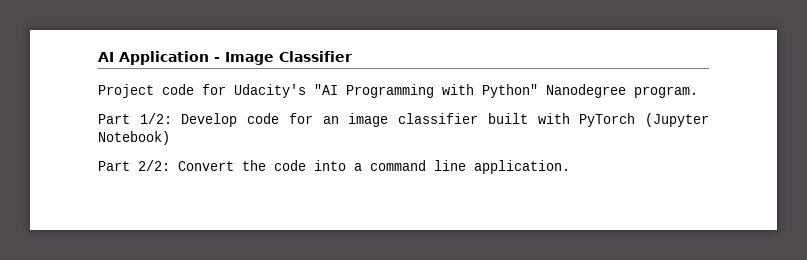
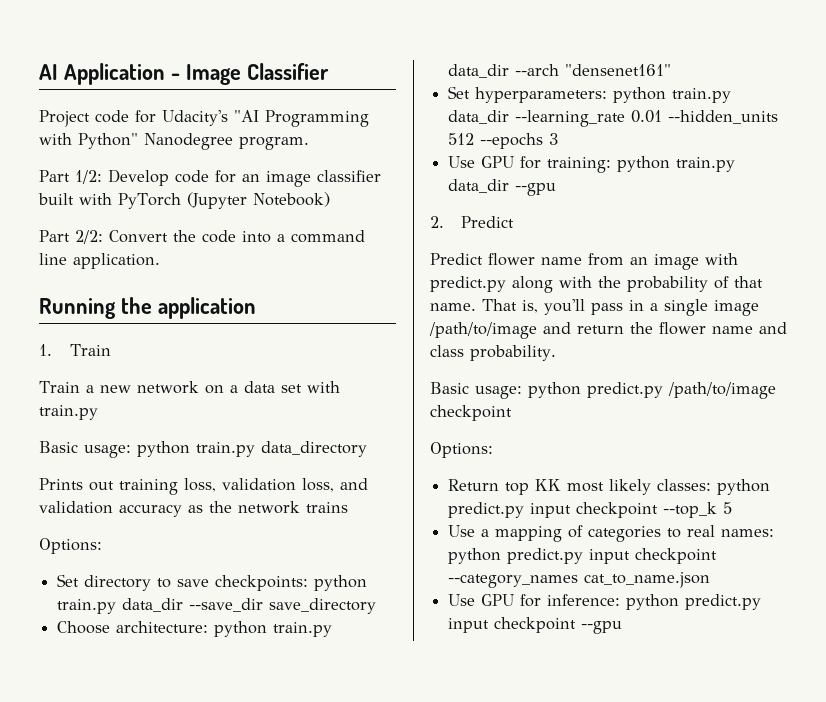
+ Running the application
+ 1. Train
+ Train a new network on a data set with train.py
+ Basic usage: python train.py data_directory
+ Prints out training loss, validation loss, and validation accuracy as the network trains
+ Options:
+ Set directory to save checkpoints: python train.py data_dir --save_dir save_directory
+ Choose architecture: python train.py data_dir --arch "densenet161"
+ Set hyperparameters: python train.py data_dir --learning_rate 0.01 --hidden_units 512 --epochs 3
+ Use GPU for training: python train.py data_dir --gpu
+ 2. Predict
+ Predict flower name from an image with predict.py along with the probability of that name. That is, you'll pass in a single image /path/to/image and return the flower name and class probability.
+ Basic usage: python predict.py /path/to/image checkpoint
+ Options:
+ Return top KK most likely classes: python predict.py input checkpoint --top_k 5
+ Use a mapping of categories to real names: python predict.py input checkpoint --category_names cat_to_name.json
+ Use GPU for inference: python predict.py input checkpoint --gpu

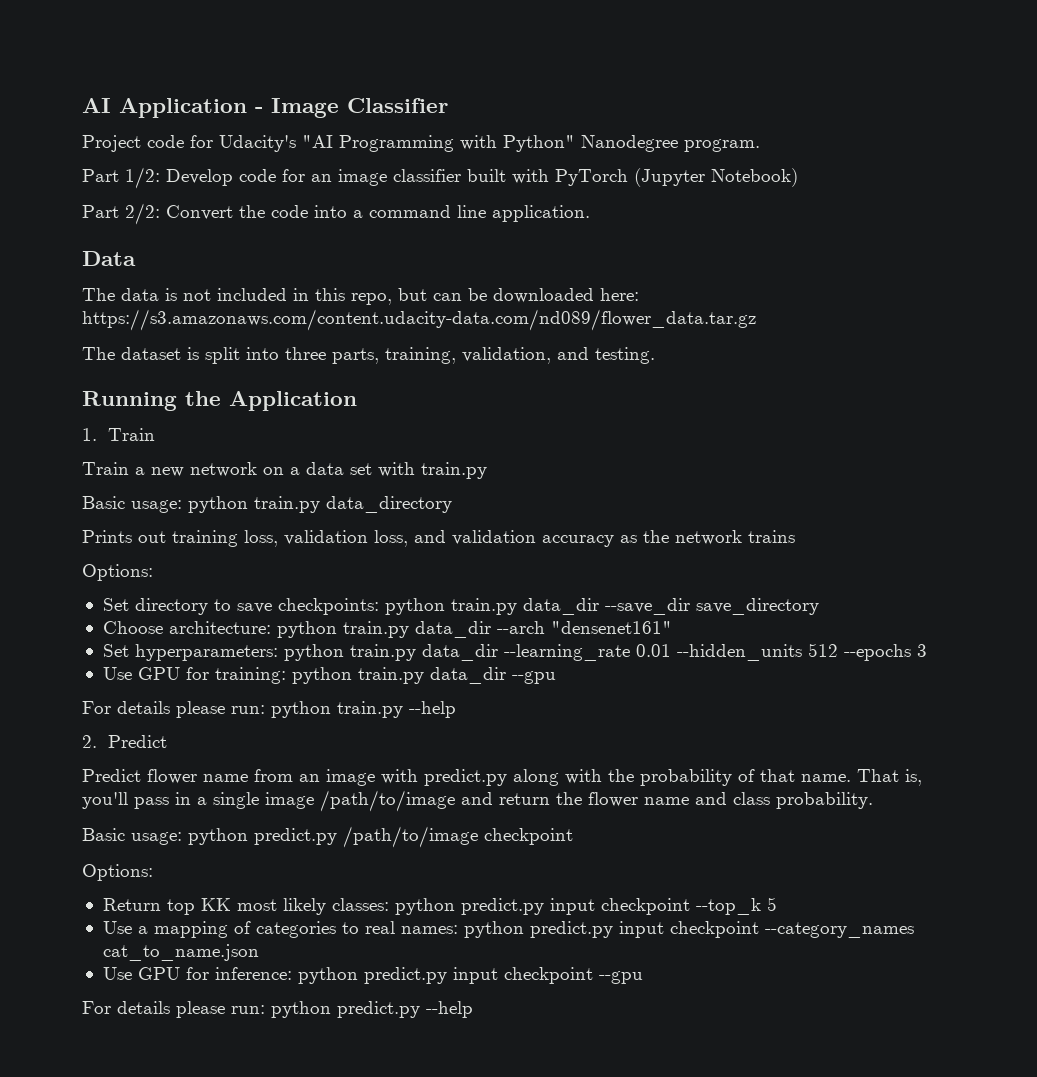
+ Data
+ The data is not included in this repo, but can be downloaded here: https://s3.amazonaws.com/content.udacity-data.com/nd089/flower_data.tar.gz
+ The dataset is split into three parts, training, validation, and testing.
- Running the application
+ Running the Application
+ For details please run: python train.py --help
+ For details please run: python predict.py --help

